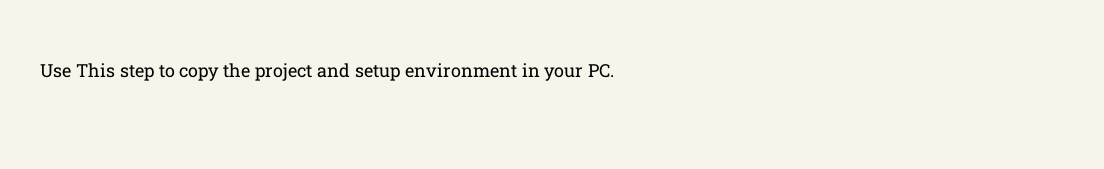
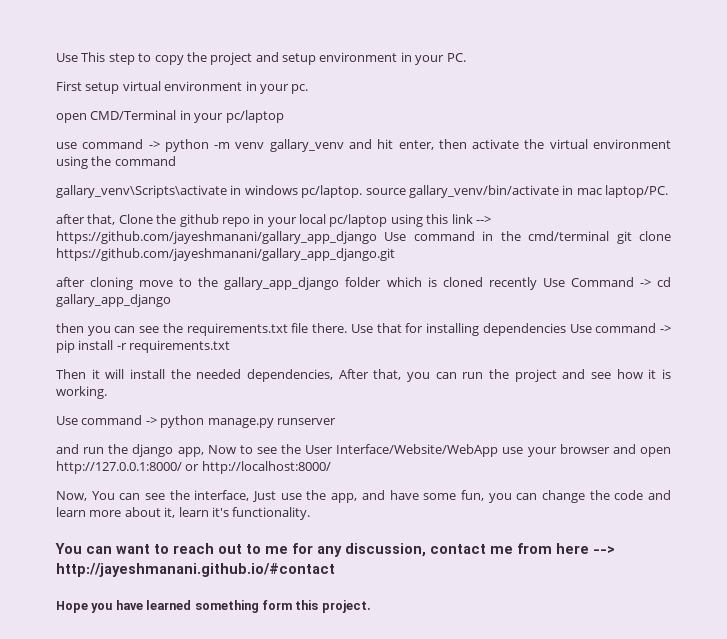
+ First setup virtual environment in your pc.
+ open CMD/Terminal in your pc/laptop
+ use command -> python -m venv gallary_venv and hit enter, then activate the virtual environment using the command
+ gallary_venv\Scripts\activate in windows pc/laptop. source gallary_venv/bin/activate in mac laptop/PC.
+ after that, Clone the github repo in your local pc/laptop using this link --> https://github.com/jayeshmanani/gallary_app_django Use command in the cmd/terminal git clone https://github.com/jayeshmanani/gallary_app_django.git
+ after cloning move to the gallary_app_django folder which is cloned recently Use Command -> cd gallary_app_django
+ then you can see the requirements.txt file there. Use that for installing dependencies Use command -> pip install -r requirements.txt
+ Then it will install the needed dependencies, After that, you can run the project and see how it is working.
+ Use command -> python manage.py runserver
+ and run the django app, Now to see the User Interface/Website/WebApp use your browser and open http://127.0.0.1:8000/ or http://localhost:8000/
+ Now, You can see the interface, Just use the app, and have some fun, you can change the code and learn more about it, learn it's functionality.
+ You can want to reach out to me for any discussion, contact me from here --> http://jayeshmanani.github.io/#contact
+ Hope you have learned something form this project.

